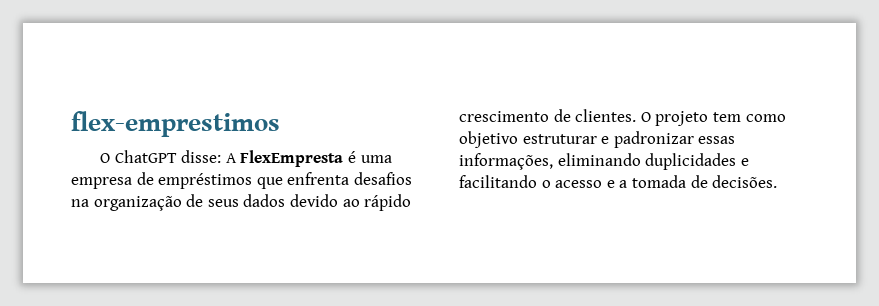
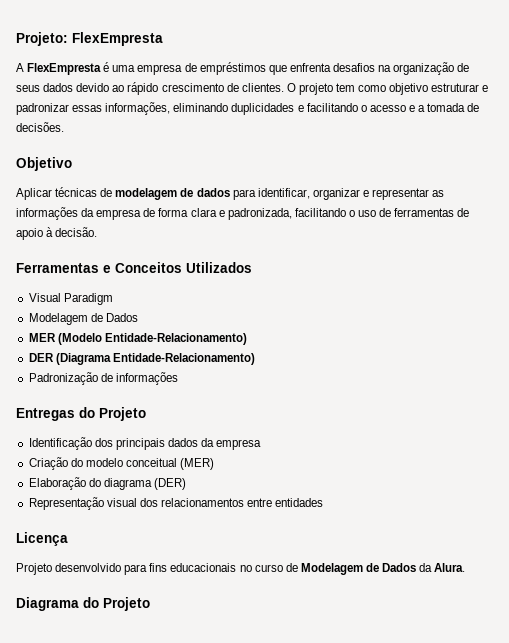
- flex-emprestimos
- O ChatGPT disse: A FlexEmpresta é uma empresa de empréstimos que enfrenta desafios na organização de seus dados devido ao rápido crescimento de clientes.
+ Projeto: FlexEmpresta
+ A FlexEmpresta é uma empresa de empréstimos que enfrenta desafios na organização de seus dados devido ao rápido crescimento de clientes.
+ Objetivo
+ Aplicar técnicas de modelagem de dados para identificar, organizar e representar as informações da empresa de forma clara e padronizada, facilitando o uso de ferramentas de apoio à decisão.
+ Ferramentas e Conceitos Utilizados
+ Visual Paradigm
+ Modelagem de Dados
+ MER (Modelo Entidade-Relacionamento)
+ DER (Diagrama Entidade-Relacionamento)
+ Padronização de informações
+ Entregas do Projeto
+ Identificação dos principais dados da empresa
+ Criação do modelo conceitual (MER)
+ Elaboração do diagrama (DER)
+ Representação visual dos relacionamentos entre entidades
+ Licença
+ Projeto desenvolvido para fins educacionais no curso de Modelagem de Dados da Alura.
+ Diagrama do Projeto

